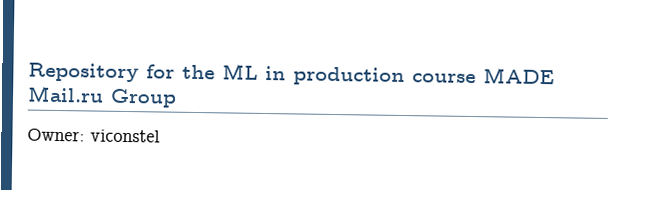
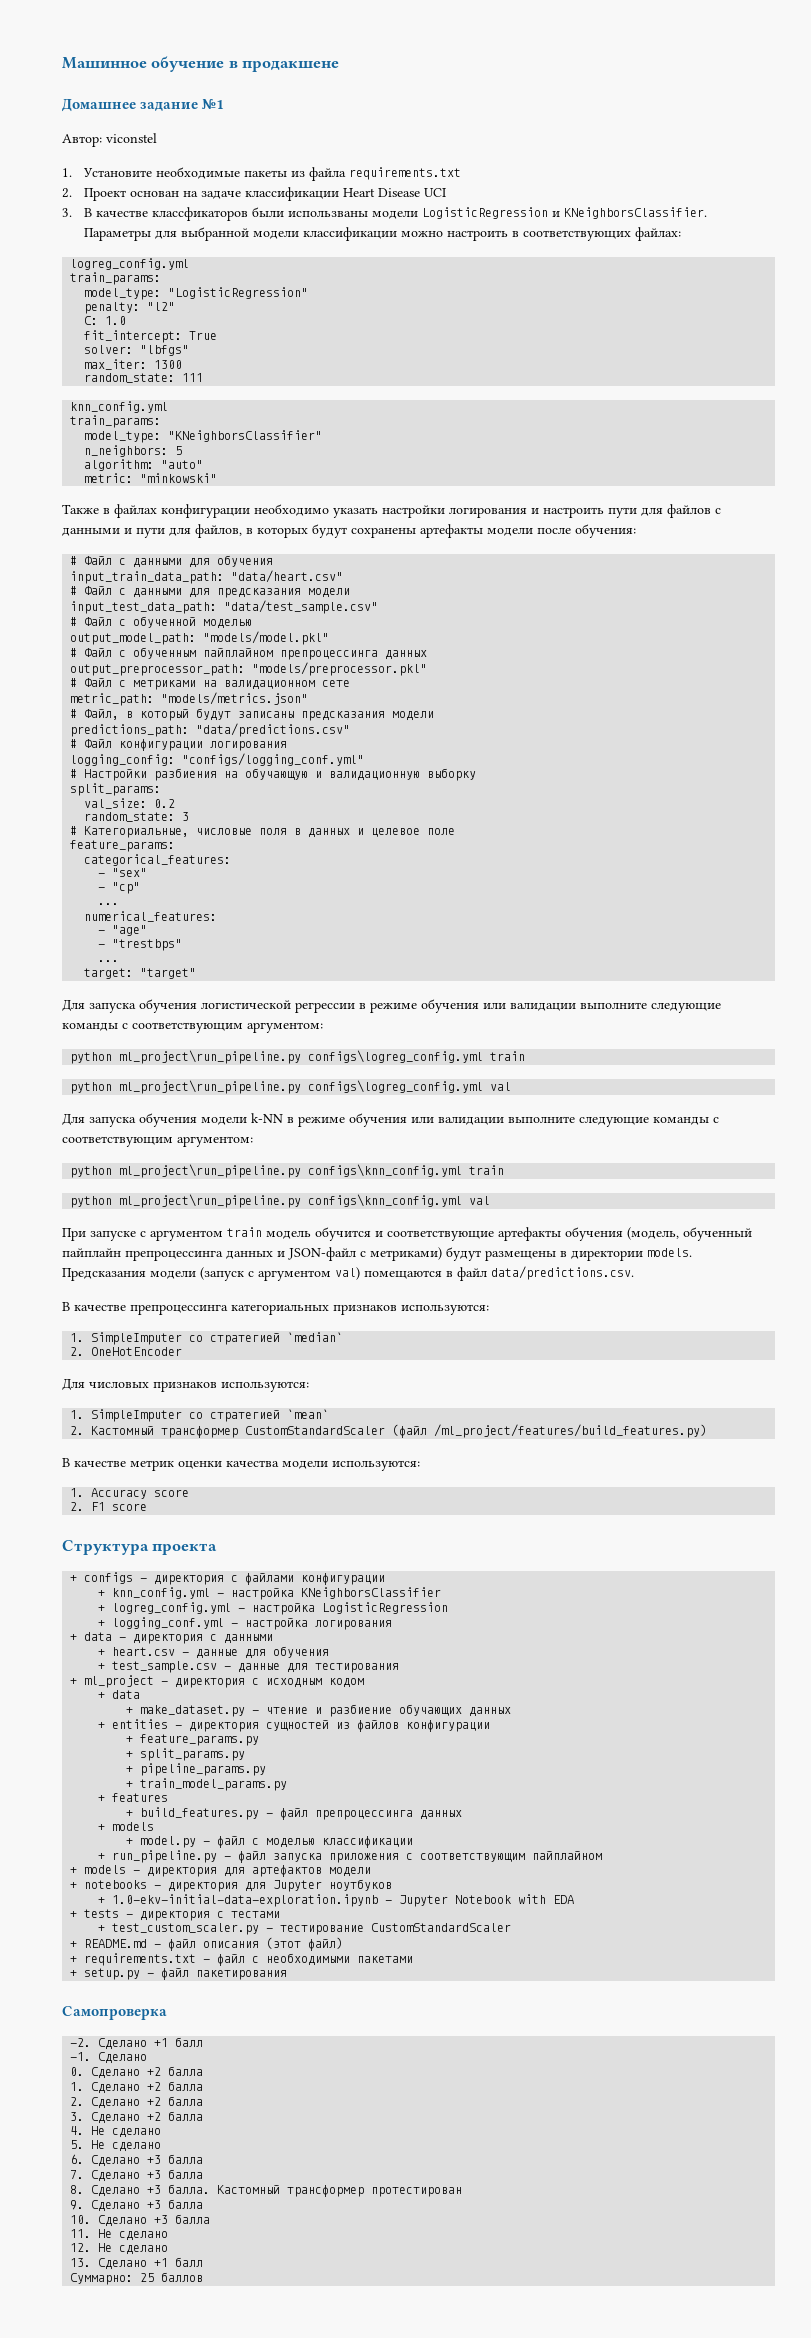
- Repository for the ML in production course MADE Mail.ru Group
- Owner: viconstel
+ Машинное обучение в продакшене
+ Домашнее задание №1
+ Автор: viconstel
+ 1. Установите необходимые пакеты из файла requirements.txt
+ 2. Проект основан на задаче классификации Heart Disease UCI
+ 3. В качестве классфикаторов были использваны модели LogisticRegression и KNeighborsClassifier. Параметры для выбранной модели классификации можно настроить в соответствующих файлах:
+ logreg_config.yml
+ train_params:
+ model_type: "LogisticRegression"
+ penalty: "l2"
+ C: 1.0
+ fit_intercept: True
+ solver: "lbfgs"
+ max_iter: 1300
+ random_state: 111
+ knn_config.yml
+ train_params:
+ model_type: "KNeighborsClassifier"
+ n_neighbors: 5
+ algorithm: "auto"
+ metric: "minkowski"
+ Также в файлах конфигурации необходимо указать настройки логирования и настроить пути для файлов с данными и пути для файлов, в которых будут сохранены артефакты модели после обучения:
+ # Файл с данными для обучения
+ input_train_data_path: "data/heart.csv"
+ # Файл с данными для предсказания модели
+ input_test_data_path: "data/test_sample.csv"
+ # Файл с обученной моделью
+ output_model_path: "models/model.pkl"
+ # Файл с обученным пайплайном препроцессинга данных
+ output_preprocessor_path: "models/preprocessor.pkl"
+ # Файл с метриками на валидационном сете
+ metric_path: "models/metrics.json"
+ # Файл, в который будут записаны предсказания модели
+ predictions_path: "data/predictions.csv"
+ # Файл конфигурации логирования
+ logging_config: "configs/logging_conf.yml"
+ # Настройки разбиения на обучающую и валидационную выборку
+ split_params:
+ val_size: 0.2
+ random_state: 3
+ # Категориальные, числовые поля в данных и целевое поле
+ feature_params:
+ categorical_features:
+ - "sex"
+ - "cp"
+ ...
+ numerical_features:
+ - "age"
+ - "trestbps"
+ ...
+ target: "target"
+ Для запуска обучения логистической регрессии в режиме обучения или валидации выполните следующие команды с соответствующим аргументом:
+ python ml_project\run_pipeline.py configs\logreg_config.yml train
+ python ml_project\run_pipeline.py configs\logreg_config.yml val
+ Для запуска обучения модели k-NN в режиме обучения или валидации выполните следующие команды с соответствующим аргументом:
+ python ml_project\run_pipeline.py configs\knn_config.yml train
+ python ml_project\run_pipeline.py configs\knn_config.yml val
+ При запуске с аргументом train модель обучится и соответствующие артефакты обучения (модель, обученный пайплайн препроцессинга данных и JSON-файл с метриками) будут размещены в директории models. Предсказания модели (запуск с аргументом val) помещаются в файл data/predictions.csv.
+ В качестве препроцессинга категориальных признаков используются:
+ 1. SimpleImputer со стратегией `median`
+ 2. OneHotEncoder
+ Для числовых признаков используются:
+ 1. SimpleImputer со стратегией `mean`
+ 2. Кастомный трансформер CustomStandardScaler (файл /ml_project/features/build_features.py)
+ В качестве метрик оценки качества модели используются:
+ 1. Accuracy score
+ 2. F1 score
+ Структура проекта
+ + configs - директория с файлами конфигурации
+ + knn_config.yml - настройка KNeighborsClassifier
+ + logreg_config.yml - настройка LogisticRegression
+ + logging_conf.yml - настройка логирования
+ + data - директория с данными
+ + heart.csv - данные для обучения
+ + test_sample.csv - данные для тестирования
+ + ml_project - директория с исходным кодом
+ + data
+ + make_dataset.py - чтение и разбиение обучающих данных
+ + entities - директория сущностей из файлов конфигурации
+ + feature_params.py
+ + split_params.py
+ + pipeline_params.py
+ + train_model_params.py
+ + features
+ + build_features.py - файл препроцессинга данных
+ + models
+ + model.py - файл с моделью классификации
+ + run_pipeline.py - файл запуска приложения с соответствующим пайплайном
+ + models - директория для артефактов модели
+ + notebooks - директория для Jupyter ноутбуков
+ + 1.0-ekv-initial-data-exploration.ipynb - Jupyter Notebook with EDA
+ + tests - директория с тестами
+ + test_custom_scaler.py - тестирование CustomStandardScaler
+ + README.md - файл описания (этот файл)
+ + requirements.txt - файл с необходимыми пакетами
+ + setup.py - файл пакетирования
+ Самопроверка
+ -2. Сделано +1 балл
+ -1. Сделано
+ 0. Сделано +2 балла
+ 1. Сделано +2 балла
+ 2. Сделано +2 балла
+ 3. Сделано +2 балла
+ 4. Не сделано
+ 5. Не сделано
+ 6. Сделано +3 балла
+ 7. Сделано +3 балла
+ 8. Сделано +3 балла. Кастомный трансформер протестирован
+ 9. Сделано +3 балла
+ 10. Сделано +3 балла
+ 11. Не сделано
+ 12. Не сделано
+ 13. Сделано +1 балл
+ Суммарно: 25 баллов

